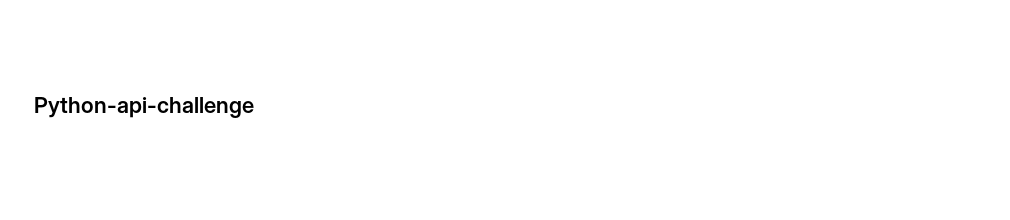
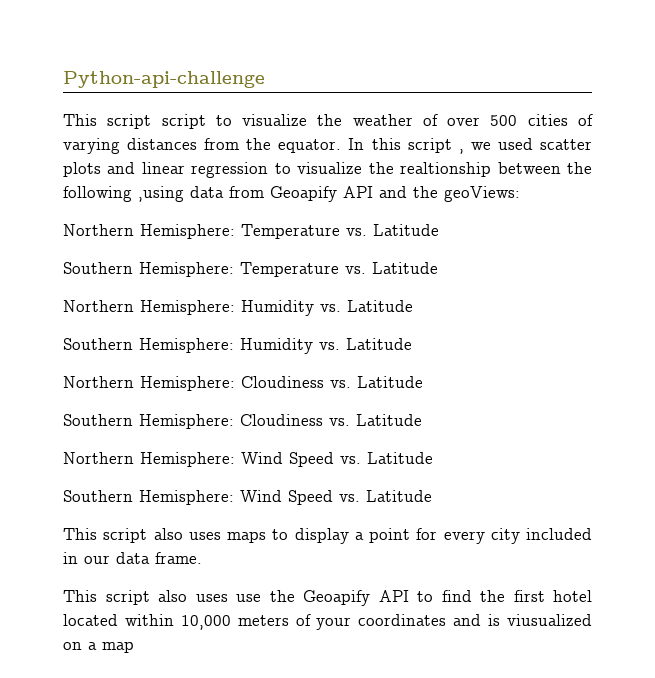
+ This script script to visualize the weather of over 500 cities of varying distances from the equator. In this script , we used scatter plots and linear regression to visualize the realtionship between the following ,using data from Geoapify API and the geoViews:
+ Northern Hemisphere: Temperature vs. Latitude
+ Southern Hemisphere: Temperature vs. Latitude
+ Northern Hemisphere: Humidity vs. Latitude
+ Southern Hemisphere: Humidity vs. Latitude
+ Northern Hemisphere: Cloudiness vs. Latitude
+ Southern Hemisphere: Cloudiness vs. Latitude
+ Northern Hemisphere: Wind Speed vs. Latitude
+ Southern Hemisphere: Wind Speed vs. Latitude
+ This script also uses maps to display a point for every city included in our data frame.
+ This script also uses use the Geoapify API to find the first hotel located within 10,000 meters of your coordinates and is viusualized on a map

